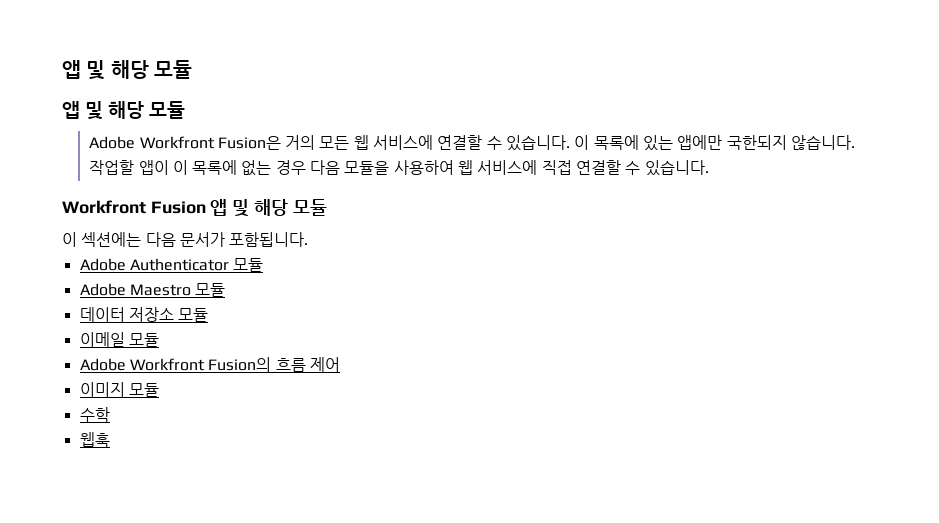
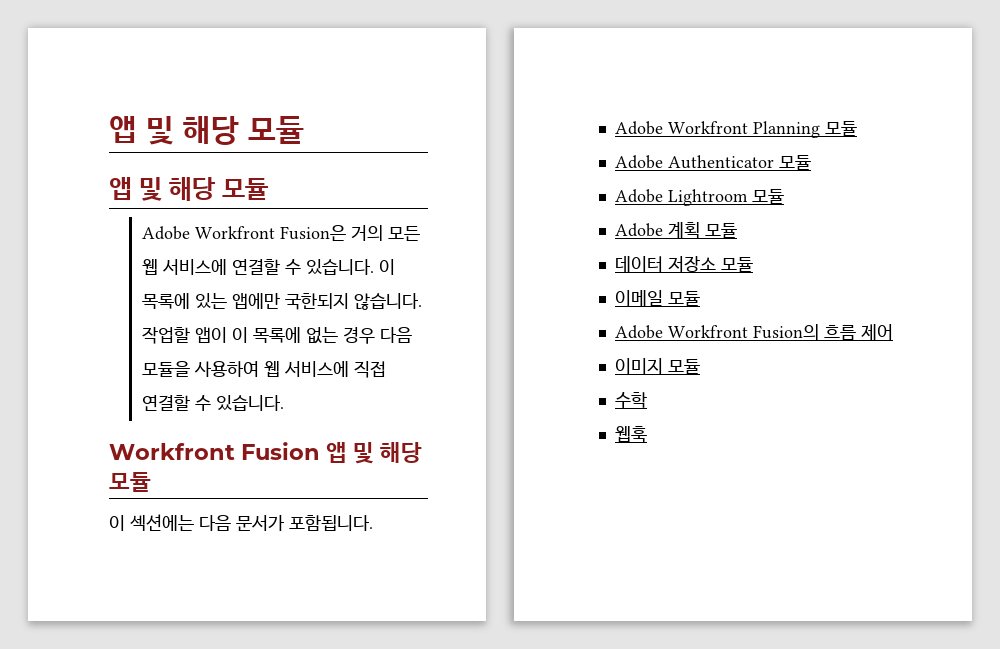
+ Adobe Workfront Planning 모듈
- Adobe Maestro 모듈
+ Adobe Lightroom 모듈
+ Adobe 계획 모듈

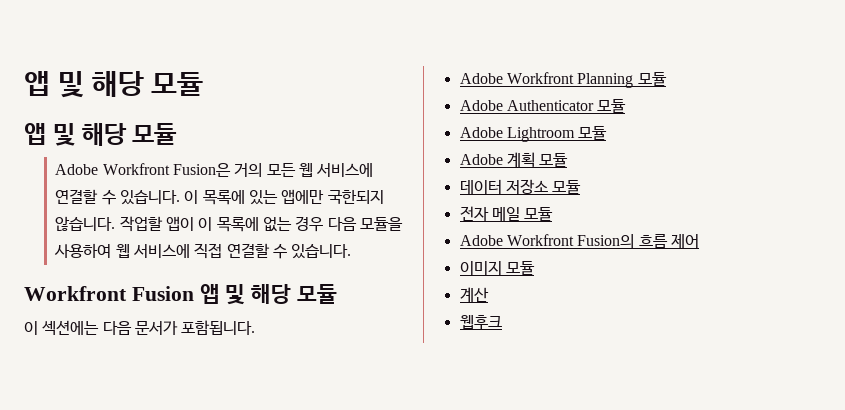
- 이메일 모듈
+ 전자 메일 모듈
- 수학
- 웹훅
+ 계산
+ 웹후크

